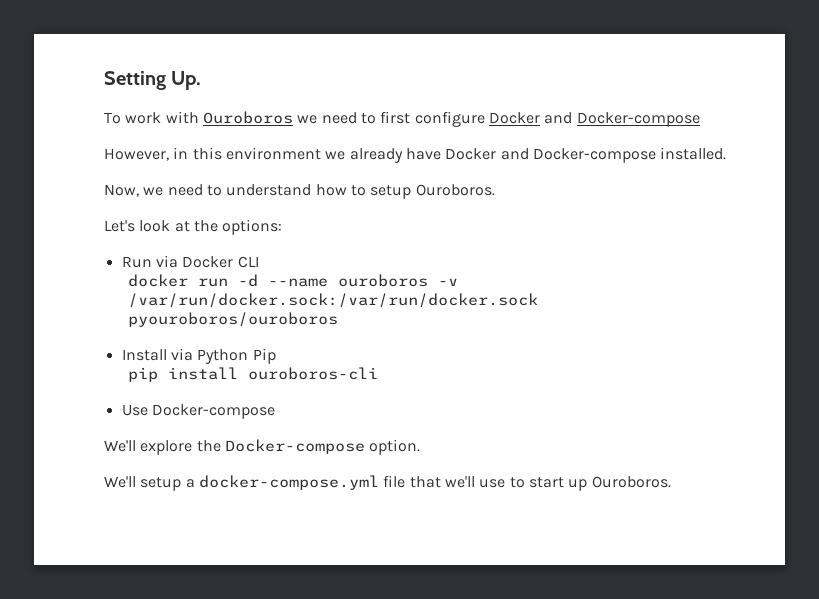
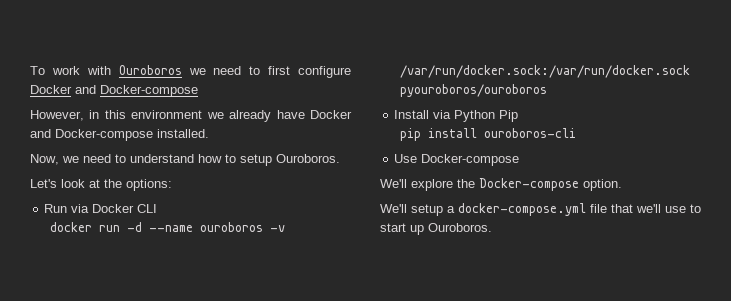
- Setting Up.

